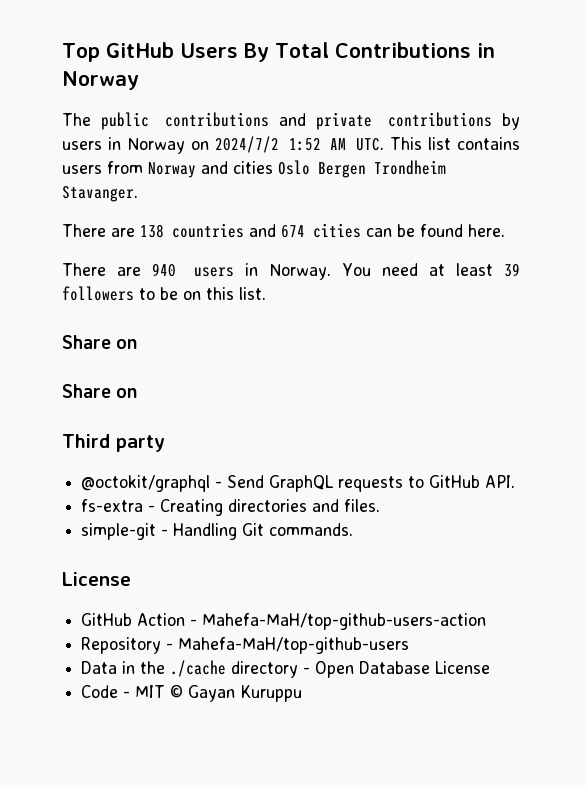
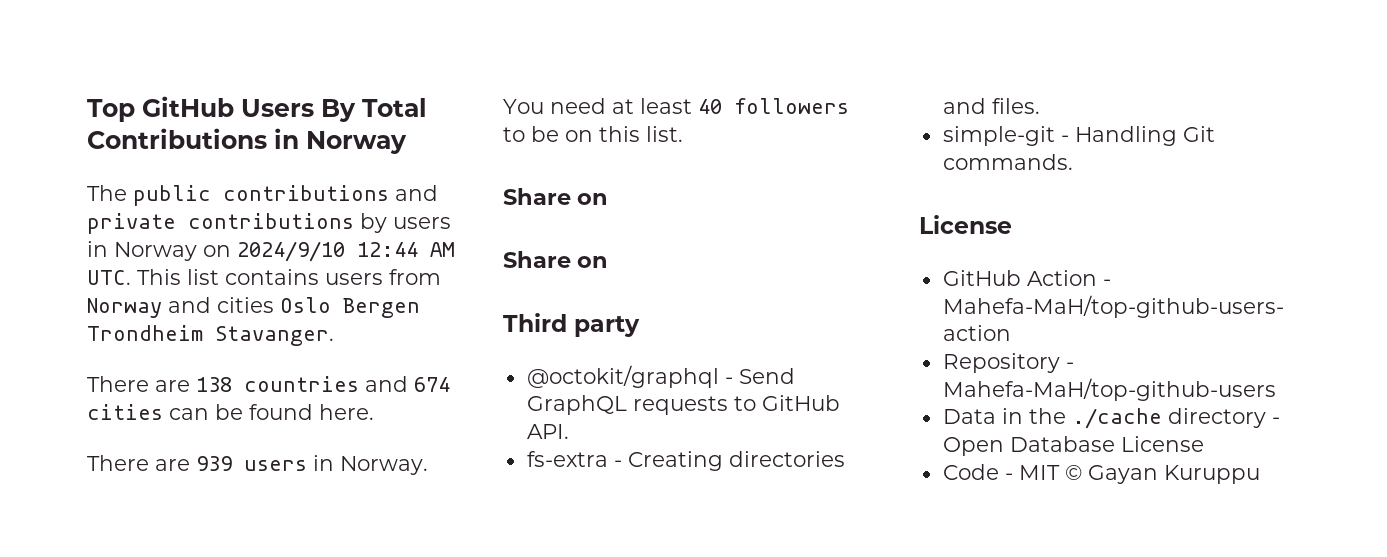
- The public contributions and private contributions by users in Norway on 2024/7/2 1:52 AM UTC. This list contains users from Norway and cities Oslo Bergen Trondheim Stavanger.
+ The public contributions and private contributions by users in Norway on 2024/9/10 12:44 AM UTC. This list contains users from Norway and cities Oslo Bergen Trondheim Stavanger.
- There are 940 users in Norway.
+ There are 939 users in Norway.
- You need at least 39 followers to be on this list.
+ You need at least 40 followers to be on this list.

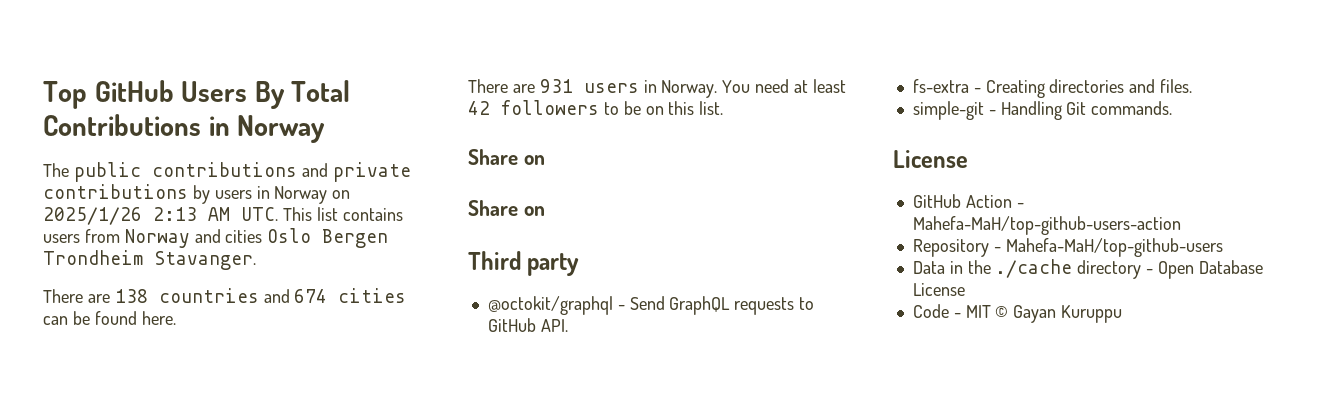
- The public contributions and private contributions by users in Norway on 2024/9/10 12:44 AM UTC. This list contains users from Norway and cities Oslo Bergen Trondheim Stavanger.
+ The public contributions and private contributions by users in Norway on 2025/1/26 2:13 AM UTC. This list contains users from Norway and cities Oslo Bergen Trondheim Stavanger.
- There are 939 users in Norway.
+ There are 931 users in Norway.
- You need at least 40 followers to be on this list.
+ You need at least 42 followers to be on this list.

